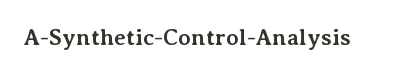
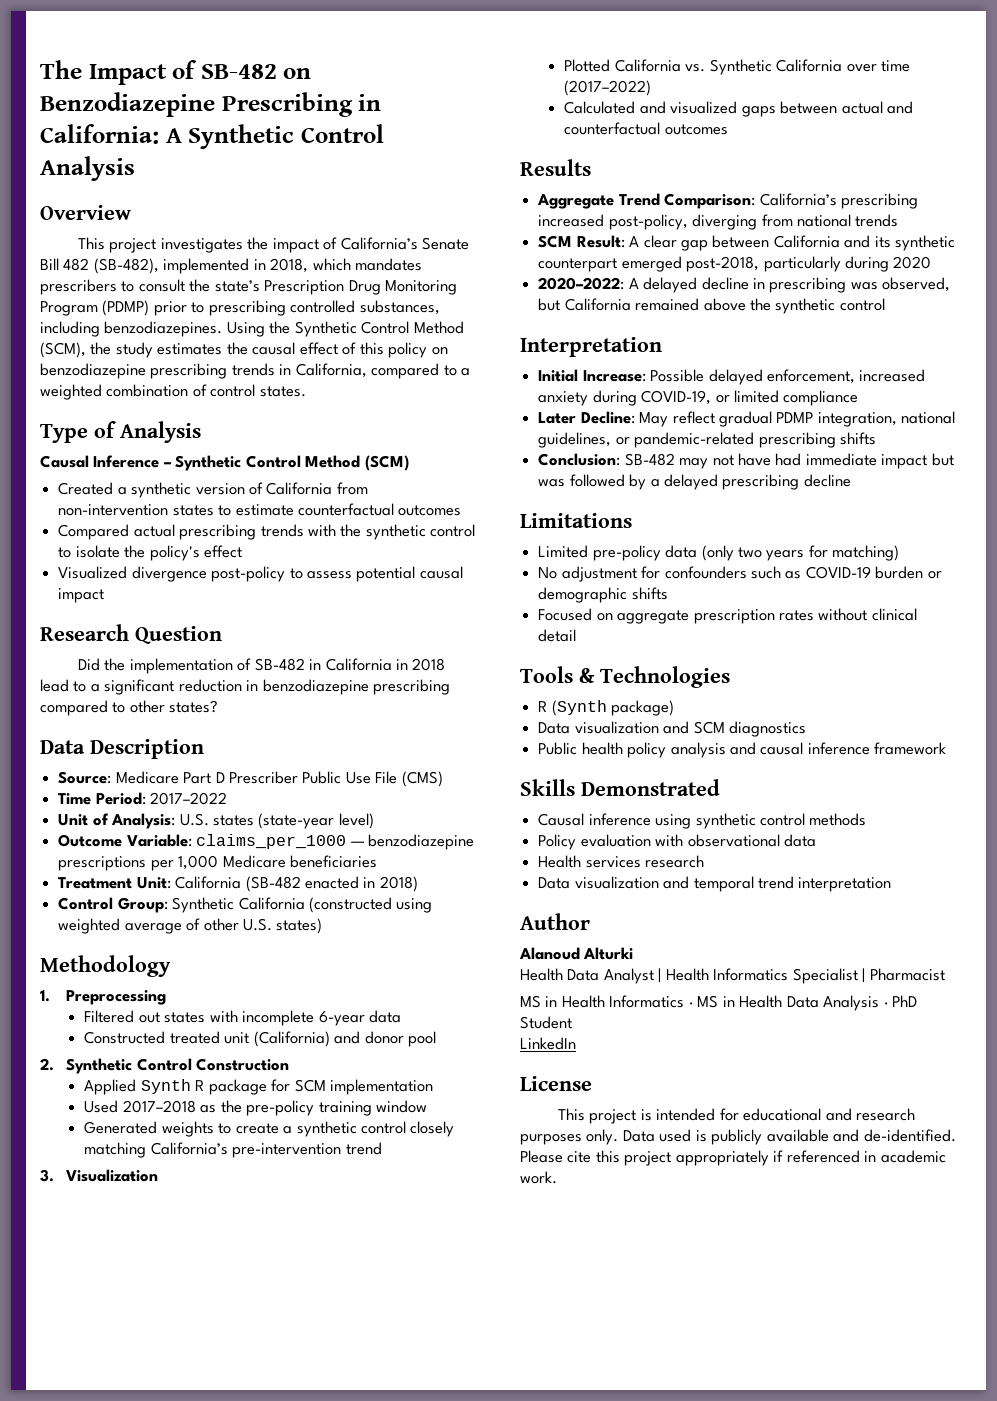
- A-Synthetic-Control-Analysis
+ The Impact of SB-482 on Benzodiazepine Prescribing in California: A Synthetic Control Analysis
+ Overview
+ This project investigates the impact of California’s Senate Bill 482 (SB-482), implemented in 2018, which mandates prescribers to consult the state’s Prescription Drug Monitoring Program (PDMP) prior to prescribing controlled substances, including benzodiazepines. Using the Synthetic Control Method (SCM), the study estimates the causal effect of this policy on benzodiazepine prescribing trends in California, compared to a weighted combination of control states.
+ Type of Analysis
+ Causal Inference – Synthetic Control Method (SCM)
+ Created a synthetic version of California from non-intervention states to estimate counterfactual outcomes
+ Compared actual prescribing trends with the synthetic control to isolate the policy's effect
+ Visualized divergence post-policy to assess potential causal impact
+ Research Question
+ Did the implementation of SB-482 in California in 2018 lead to a significant reduction in benzodiazepine prescribing compared to other states?
+ Data Description
+ Source: Medicare Part D Prescriber Public Use File (CMS)
+ Time Period: 2017–2022
+ Unit of Analysis: U.S. states (state-year level)
+ Outcome Variable: claims_per_1000 — benzodiazepine prescriptions per 1,000 Medicare beneficiaries
+ Treatment Unit: California (SB-482 enacted in 2018)
+ Control Group: Synthetic California (constructed using weighted average of other U.S. states)
+ Methodology
+ 1. Preprocessing
+ Filtered out states with incomplete 6-year data
+ Constructed treated unit (California) and donor pool
+ 2. Synthetic Control Construction
+ Applied Synth R package for SCM implementation
+ Used 2017–2018 as the pre-policy training window
+ Generated weights to create a synthetic control closely matching California’s pre-intervention trend
+ 3. Visualization
+ Plotted California vs. Synthetic California over time (2017–2022)
+ Calculated and visualized gaps between actual and counterfactual outcomes
+ Results
+ Aggregate Trend Comparison: California’s prescribing increased post-policy, diverging from national trends
+ SCM Result: A clear gap between California and its synthetic counterpart emerged post-2018, particularly during 2020
+ 2020–2022: A delayed decline in prescribing was observed, but California remained above the synthetic control
+ Interpretation
+ Initial Increase: Possible delayed enforcement, increased anxiety during COVID-19, or limited compliance
+ Later Decline: May reflect gradual PDMP integration, national guidelines, or pandemic-related prescribing shifts
+ Conclusion: SB-482 may not have had immediate impact but was followed by a delayed prescribing decline
+ Limitations
+ Limited pre-policy data (only two years for matching)
+ No adjustment for confounders such as COVID-19 burden or demographic shifts
+ Focused on aggregate prescription rates without clinical detail
+ Tools & Technologies
+ R (Synth package)
+ Data visualization and SCM diagnostics
+ Public health policy analysis and causal inference framework
+ Skills Demonstrated
+ Causal inference using synthetic control methods
+ Policy evaluation with observational data
+ Health services research
+ Data visualization and temporal trend interpretation
+ Author
+ Alanoud Alturki
+ Health Data Analyst | Health Informatics Specialist | Pharmacist
+ MS in Health Informatics · MS in Health Data Analysis · PhD Student
+ LinkedIn
+ License
+ This project is intended for educational and research purposes only. Data used is publicly available and de-identified. Please cite this project appropriately if referenced in academic work.

